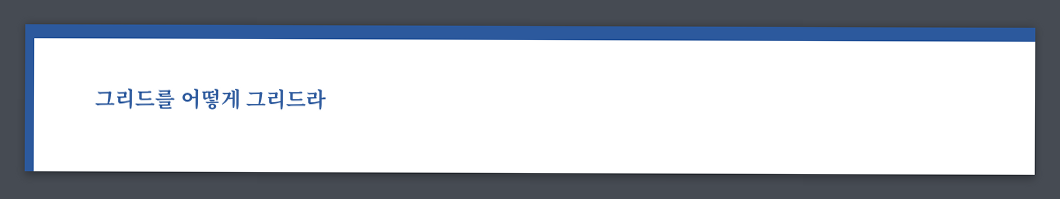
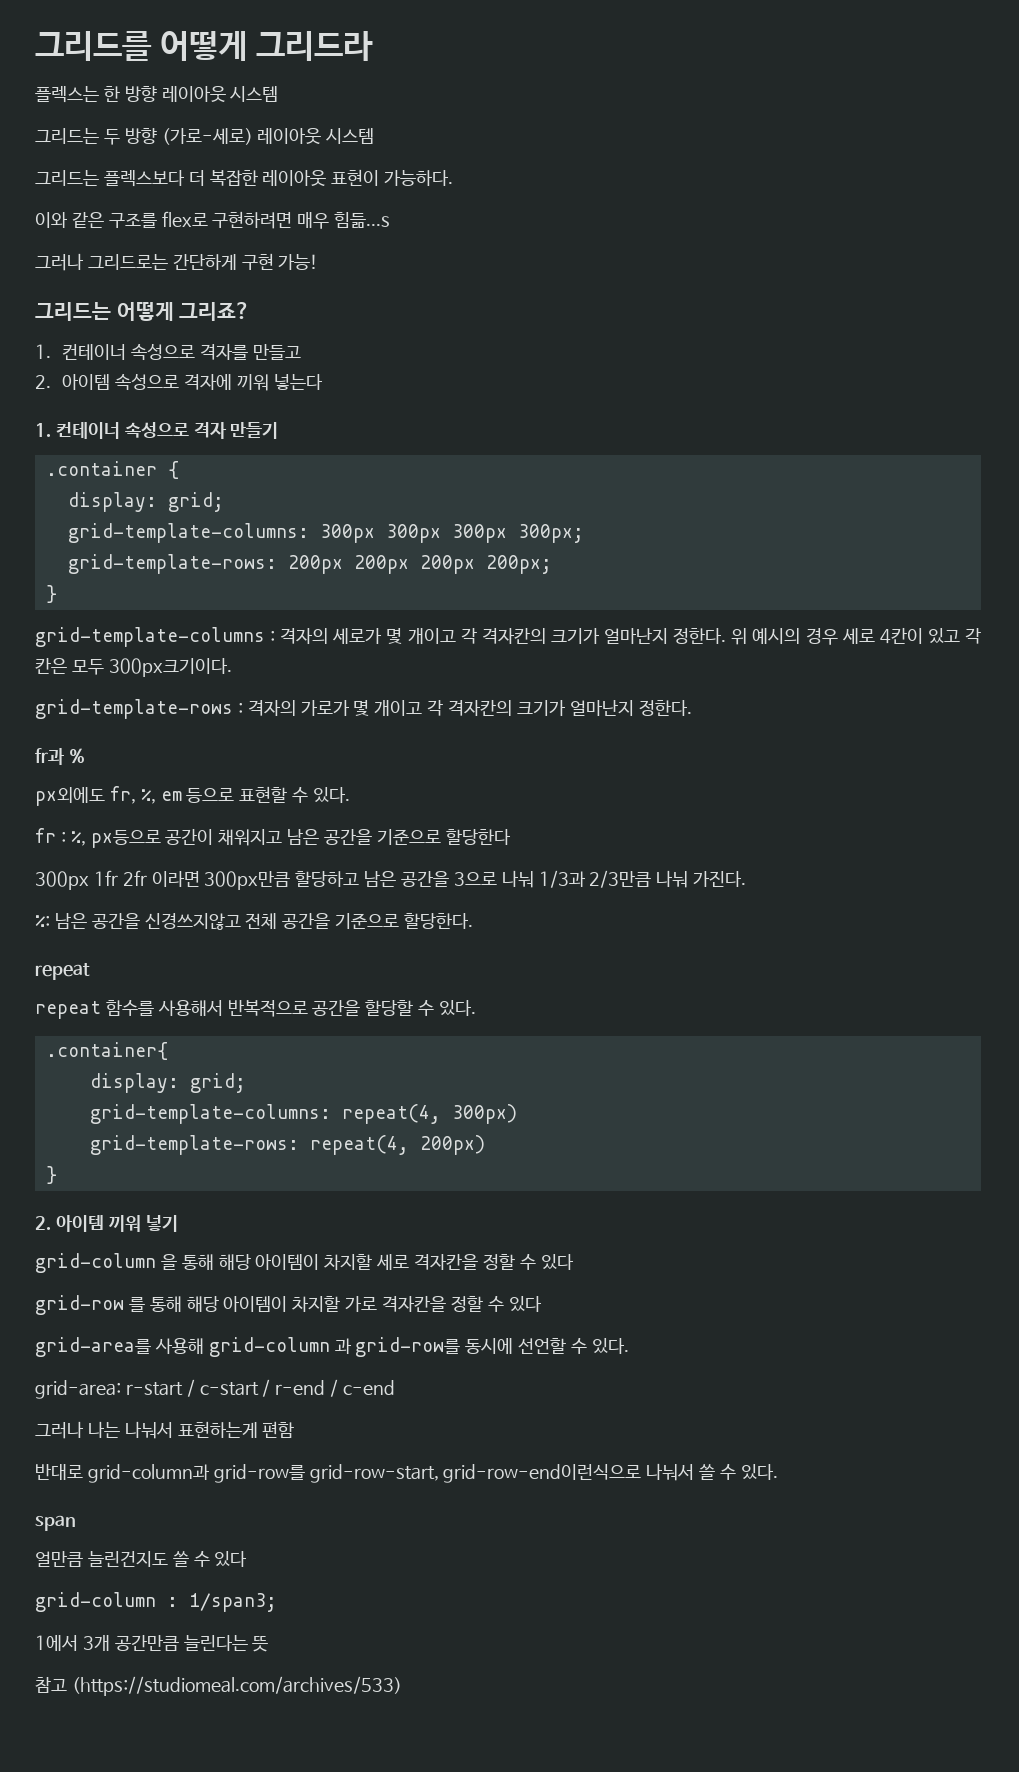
+ 플렉스는 한 방향 레이아웃 시스템
+ 그리드는 두 방향 (가로-세로) 레이아웃 시스템
+ 그리드는 플렉스보다 더 복잡한 레이아웃 표현이 가능하다.
+ 이와 같은 구조를 flex로 구현하려면 매우 힘듦...s
+ 그러나 그리드로는 간단하게 구현 가능!
+ 그리드는 어떻게 그리죠?
+ 1. 컨테이너 속성으로 격자를 만들고
+ 2. 아이템 속성으로 격자에 끼워 넣는다
+ 1. 컨테이너 속성으로 격자 만들기
+ .container {
+ display: grid;
+ grid-template-columns: 300px 300px 300px 300px;
+ grid-template-rows: 200px 200px 200px 200px;
+ }
+ grid-template-columns : 격자의 세로가 몇 개이고 각 격자칸의 크기가 얼마난지 정한다. 위 예시의 경우 세로 4칸이 있고 각 칸은 모두 300px크기이다.
+ grid-template-rows : 격자의 가로가 몇 개이고 각 격자칸의 크기가 얼마난지 정한다.
+ fr과 %
+ px외에도 fr, %, em 등으로 표현할 수 있다.
+ fr : %, px등으로 공간이 채워지고 남은 공간을 기준으로 할당한다
+ 300px 1fr 2fr 이라면 300px만큼 할당하고 남은 공간을 3으로 나눠 1/3과 2/3만큼 나눠 가진다.
+ %: 남은 공간을 신경쓰지않고 전체 공간을 기준으로 할당한다.
+ repeat
+ repeat 함수를 사용해서 반복적으로 공간을 할당할 수 있다.
+ .container{
+ display: grid;
+ grid-template-columns: repeat(4, 300px)
+ grid-template-rows: repeat(4, 200px)
+ }
+ 2. 아이템 끼워 넣기
+ grid-column 을 통해 해당 아이템이 차지할 세로 격자칸을 정할 수 있다
+ grid-row 를 통해 해당 아이템이 차지할 가로 격자칸을 정할 수 있다
+ grid-area를 사용해 grid-column 과 grid-row를 동시에 선언할 수 있다.
+ grid-area: r-start / c-start / r-end / c-end
+ 그러나 나는 나눠서 표현하는게 편함
+ 반대로 grid-column과 grid-row를 grid-row-start, grid-row-end이런식으로 나눠서 쓸 수 있다.
+ span
+ 얼만큼 늘린건지도 쓸 수 있다
+ grid-column : 1/span3;
+ 1에서 3개 공간만큼 늘린다는 뜻
+ 참고 (https://studiomeal.com/archives/533)

